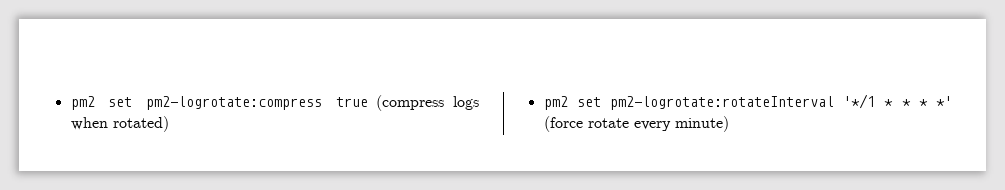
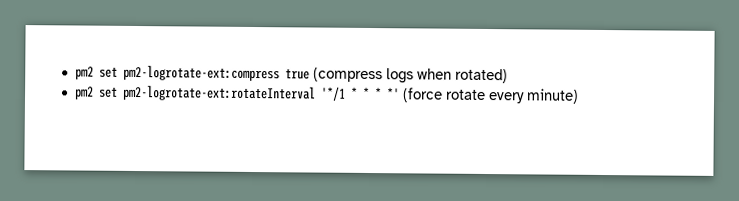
- pm2 set pm2-logrotate:compress true (compress logs when rotated)
+ pm2 set pm2-logrotate-ext:compress true (compress logs when rotated)
- pm2 set pm2-logrotate:rotateInterval '*/1 * * * *' (force rotate every minute)
+ pm2 set pm2-logrotate-ext:rotateInterval '*/1 * * * *' (force rotate every minute)

